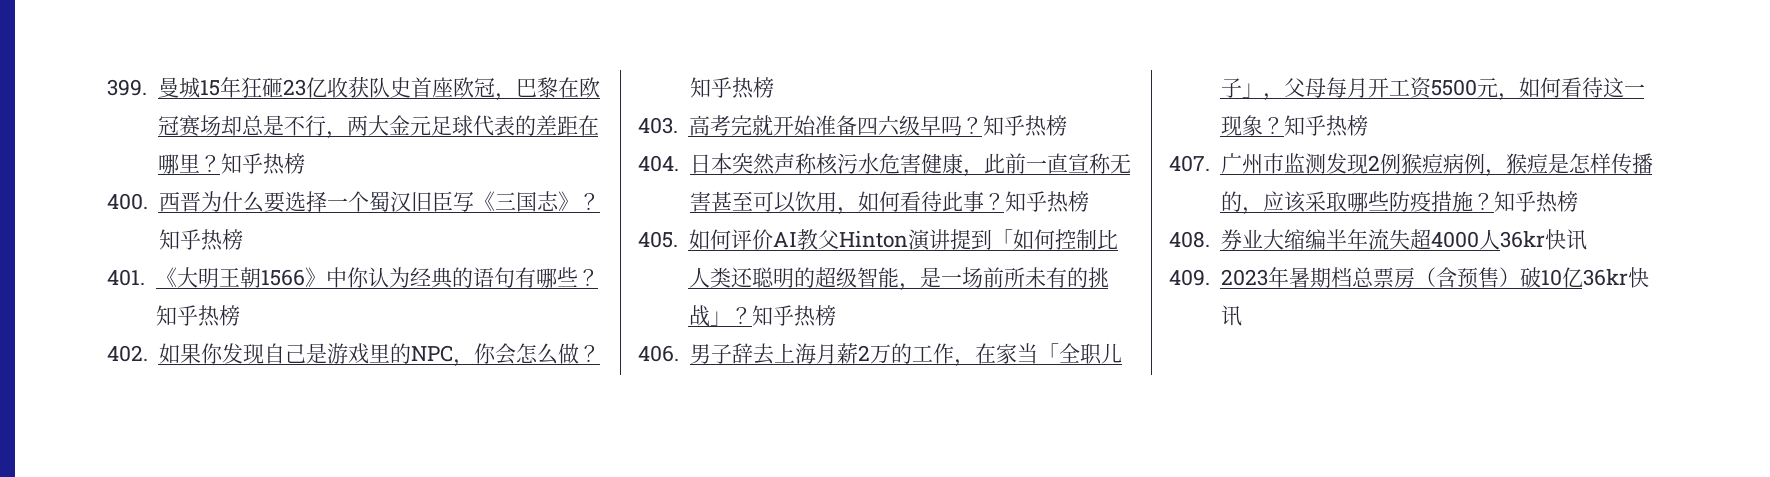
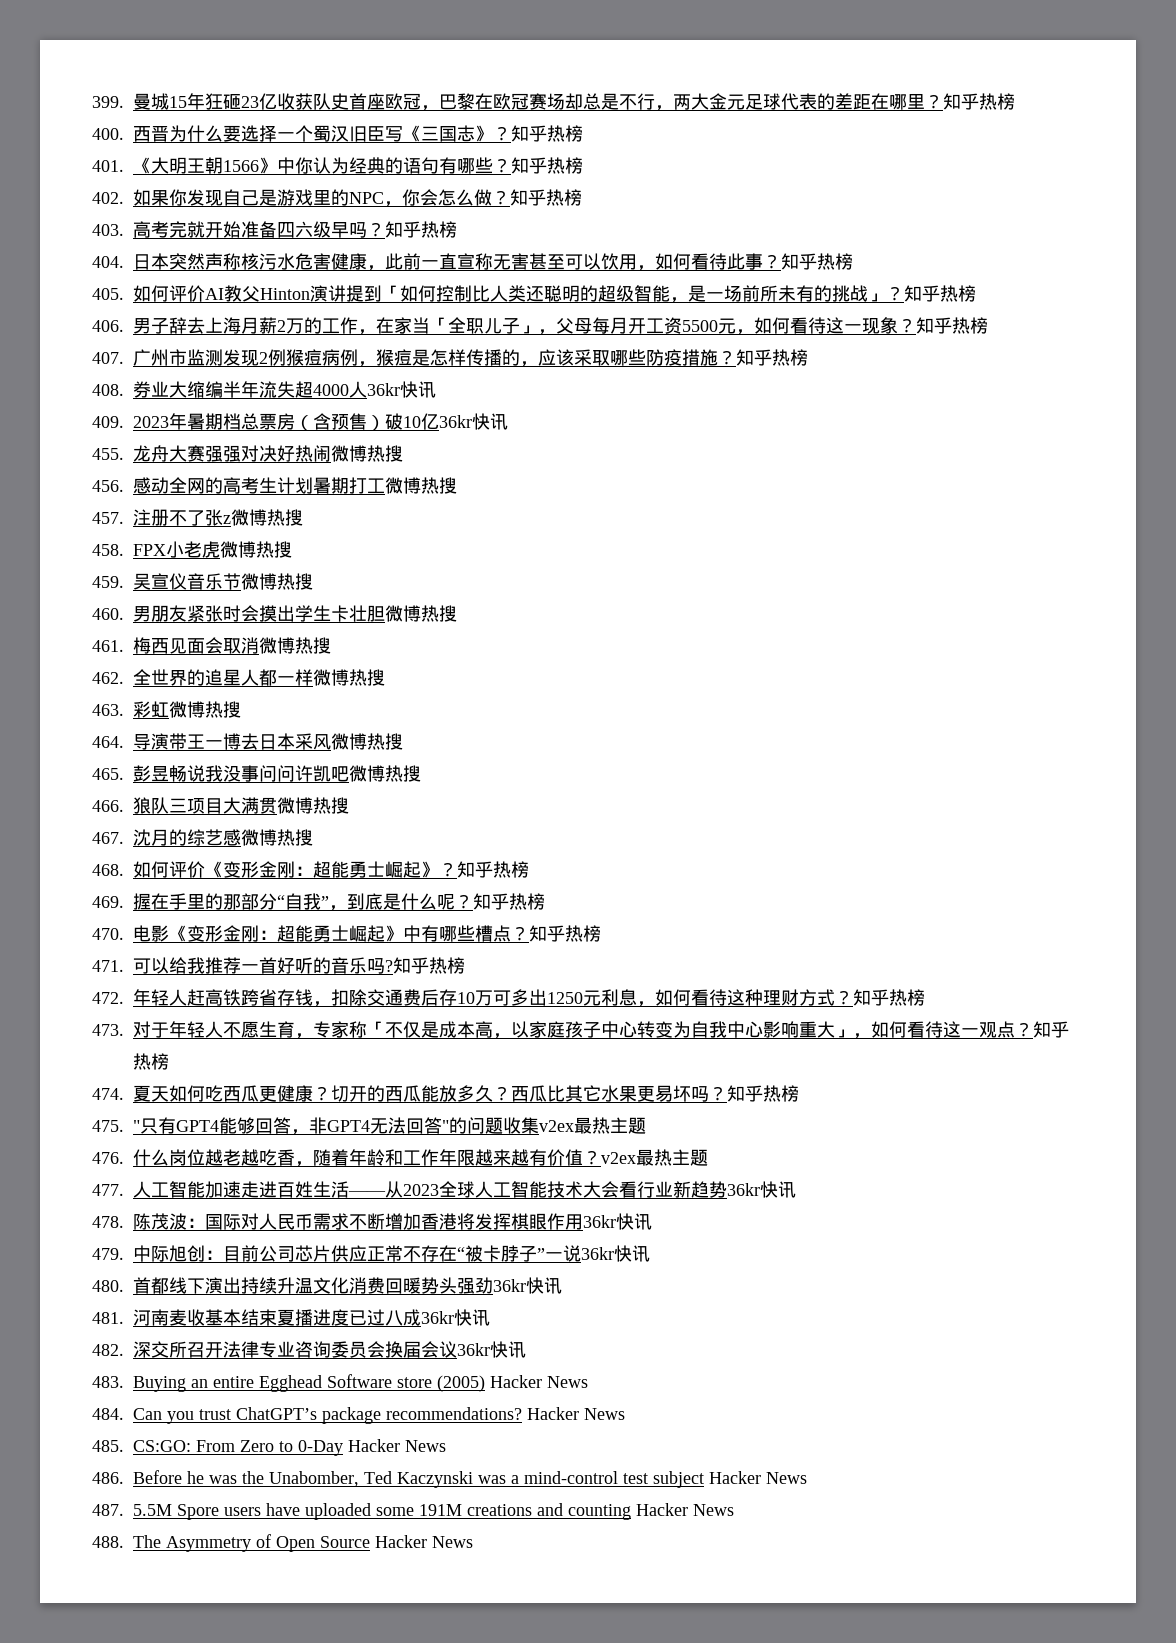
+ 455.龙舟大赛强强对决好热闹微博热搜
+ 456.感动全网的高考生计划暑期打工微博热搜
+ 457.注册不了张z微博热搜
+ 458. FPX小老虎微博热搜
+ 459.吴宣仪音乐节微博热搜
+ 460.男朋友紧张时会摸出学生卡壮胆微博热搜
+ 461.梅西见面会取消微博热搜
+ 462.全世界的追星人都一样微博热搜
+ 463.彩虹微博热搜
+ 464.导演带王一博去日本采风微博热搜
+ 465.彭昱畅说我没事问问许凯吧微博热搜
+ 466.狼队三项目大满贯微博热搜
+ 467.沈月的综艺感微博热搜
+ 468.如何评价《变形金刚：超能勇士崛起》？知乎热榜
+ 469.握在手里的那部分“自我”，到底是什么呢？知乎热榜
+ 470.电影《变形金刚：超能勇士崛起》中有哪些槽点？知乎热榜
+ 471.可以给我推荐一首好听的音乐吗?知乎热榜
+ 472.年轻人赶高铁跨省存钱，扣除交通费后存10万可多出1250元利息，如何看待这种理财方式？知乎热榜
+ 473.对于年轻人不愿生育，专家称「不仅是成本高，以家庭孩子中心转变为自我中心影响重大」，如何看待这一观点？知乎热榜
+ 474.夏天如何吃西瓜更健康？切开的西瓜能放多久？西瓜比其它水果更易坏吗？知乎热榜
+ 475. "只有GPT4能够回答，非GPT4无法回答"的问题收集v2ex最热主题
+ 476.什么岗位越老越吃香，随着年龄和工作年限越来越有价值？v2ex最热主题
+ 477.人工智能加速走进百姓生活——从2023全球人工智能技术大会看行业新趋势36kr快讯
+ 478.陈茂波：国际对人民币需求不断增加香港将发挥棋眼作用36kr快讯
+ 479.中际旭创：目前公司芯片供应正常不存在“被卡脖子”一说36kr快讯
+ 480.首都线下演出持续升温文化消费回暖势头强劲36kr快讯
+ 481.河南麦收基本结束夏播进度已过八成36kr快讯
+ 482.深交所召开法律专业咨询委员会换届会议36kr快讯
+ 483. Buying an entire Egghead Software store (2005) Hacker News
+ 484. Can you trust ChatGPT’s package recommendations? Hacker News
+ 485. CS:GO: From Zero to 0-Day Hacker News
+ 486. Before he was the Unabomber, Ted Kaczynski was a mind-control test subject Hacker News
+ 487. 5.5M Spore users have uploaded some 191M creations and counting Hacker News
+ 488. The Asymmetry of Open Source Hacker News

